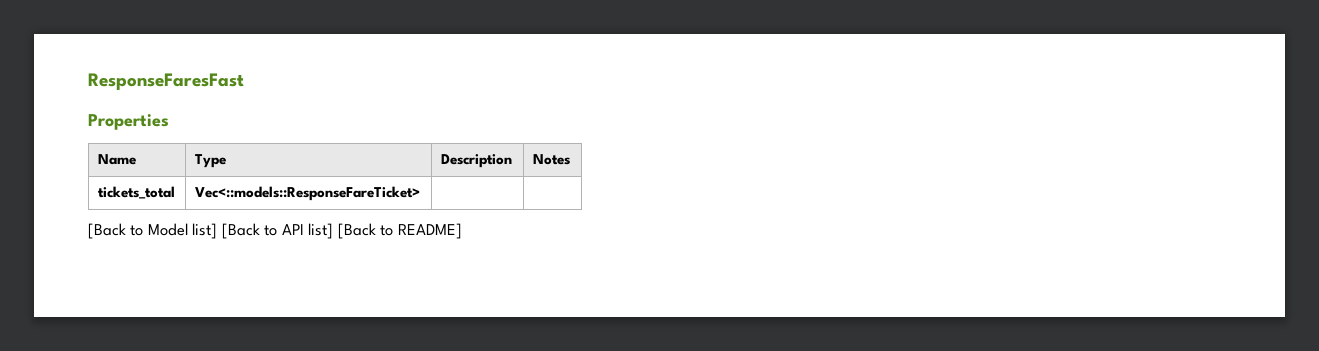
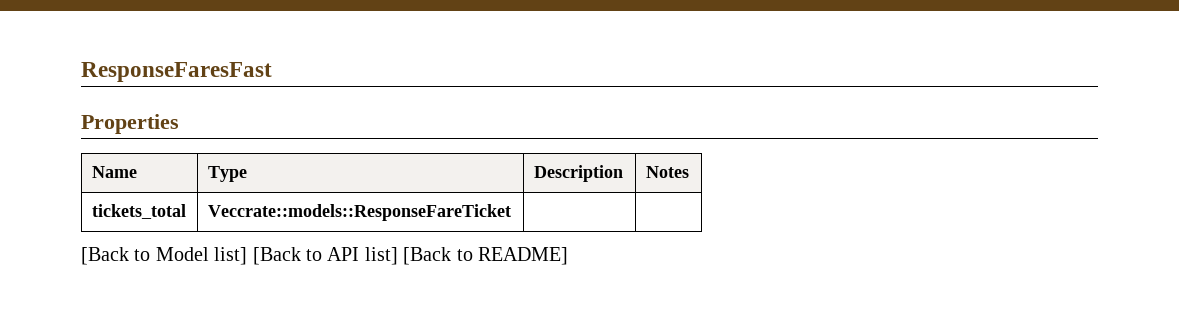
- tickets_total | Vec<::models::ResponseFareTicket> | |
+ tickets_total | Veccrate::models::ResponseFareTicket | |

